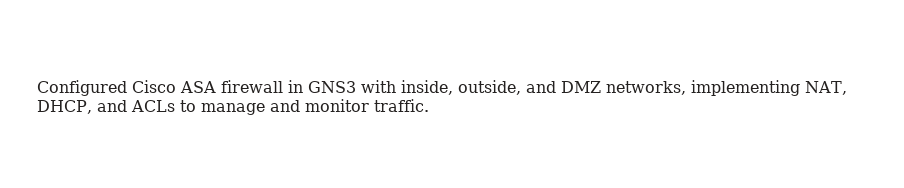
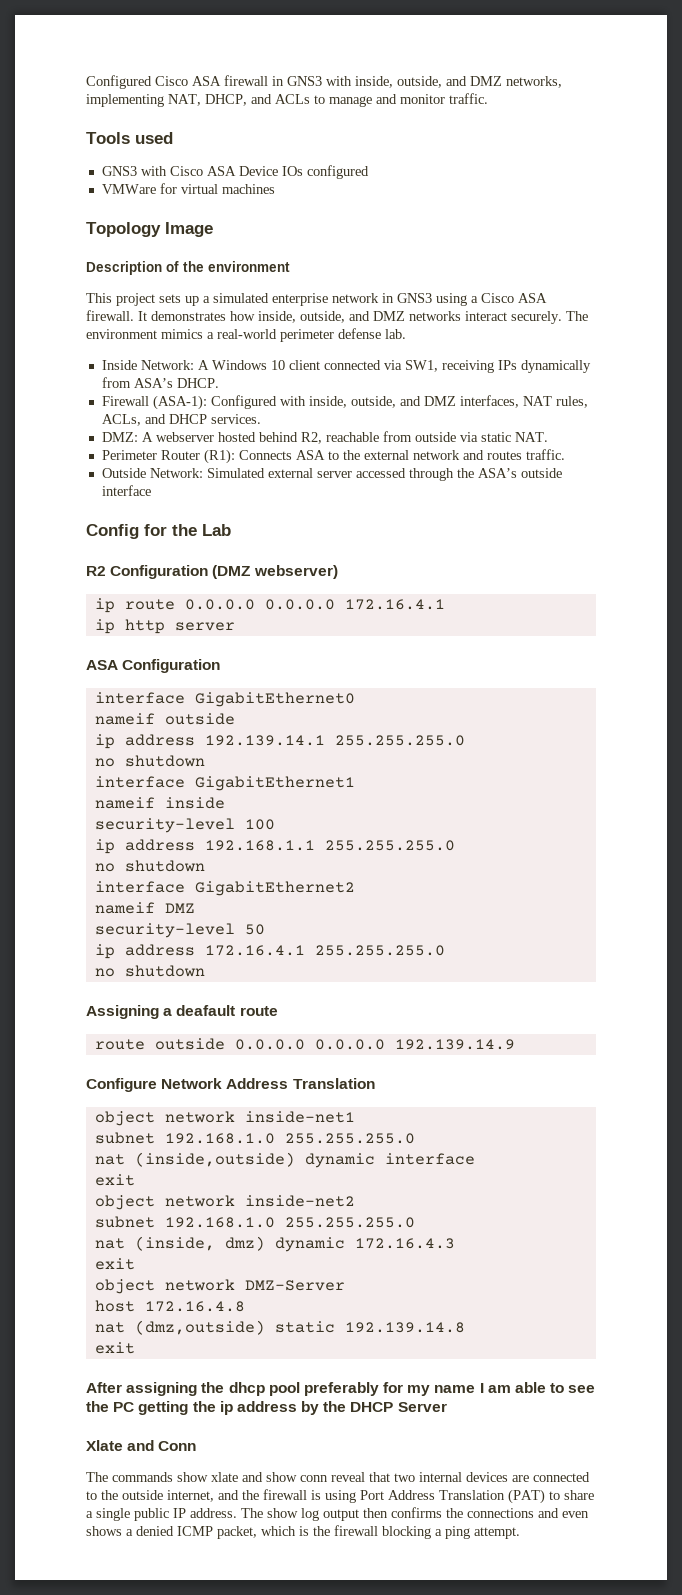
+ Tools used
+ GNS3 with Cisco ASA Device IOs configured
+ VMWare for virtual machines
+ Topology Image
+ Description of the environment
+ This project sets up a simulated enterprise network in GNS3 using a Cisco ASA firewall. It demonstrates how inside, outside, and DMZ networks interact securely. The environment mimics a real-world perimeter defense lab.
+ Inside Network: A Windows 10 client connected via SW1, receiving IPs dynamically from ASA’s DHCP.
+ Firewall (ASA-1): Configured with inside, outside, and DMZ interfaces, NAT rules, ACLs, and DHCP services.
+ DMZ: A webserver hosted behind R2, reachable from outside via static NAT.
+ Perimeter Router (R1): Connects ASA to the external network and routes traffic.
+ Outside Network: Simulated external server accessed through the ASA’s outside interface
+ Config for the Lab
+ R2 Configuration (DMZ webserver)
+ ip route 0.0.0.0 0.0.0.0 172.16.4.1
+ ip http server
+ ASA Configuration
+ interface GigabitEthernet0
+ nameif outside
+ ip address 192.139.14.1 255.255.255.0
+ no shutdown
+ interface GigabitEthernet1
+ nameif inside
+ security-level 100
+ ip address 192.168.1.1 255.255.255.0
+ no shutdown
+ interface GigabitEthernet2
+ nameif DMZ
+ security-level 50
+ ip address 172.16.4.1 255.255.255.0
+ no shutdown
+ Assigning a deafault route
+ route outside 0.0.0.0 0.0.0.0 192.139.14.9
+ Configure Network Address Translation
+ object network inside-net1
+ subnet 192.168.1.0 255.255.255.0
+ nat (inside,outside) dynamic interface
+ exit
+ object network inside-net2
+ subnet 192.168.1.0 255.255.255.0
+ nat (inside, dmz) dynamic 172.16.4.3
+ exit
+ object network DMZ-Server
+ host 172.16.4.8
+ nat (dmz,outside) static 192.139.14.8
+ exit
+ After assigning the dhcp pool preferably for my name I am able to see the PC getting the ip address by the DHCP Server
+ Xlate and Conn
+ The commands show xlate and show conn reveal that two internal devices are connected to the outside internet, and the firewall is using Port Address Translation (PAT) to share a single public IP address. The show log output then confirms the connections and even shows a denied ICMP packet, which is the firewall blocking a ping attempt.

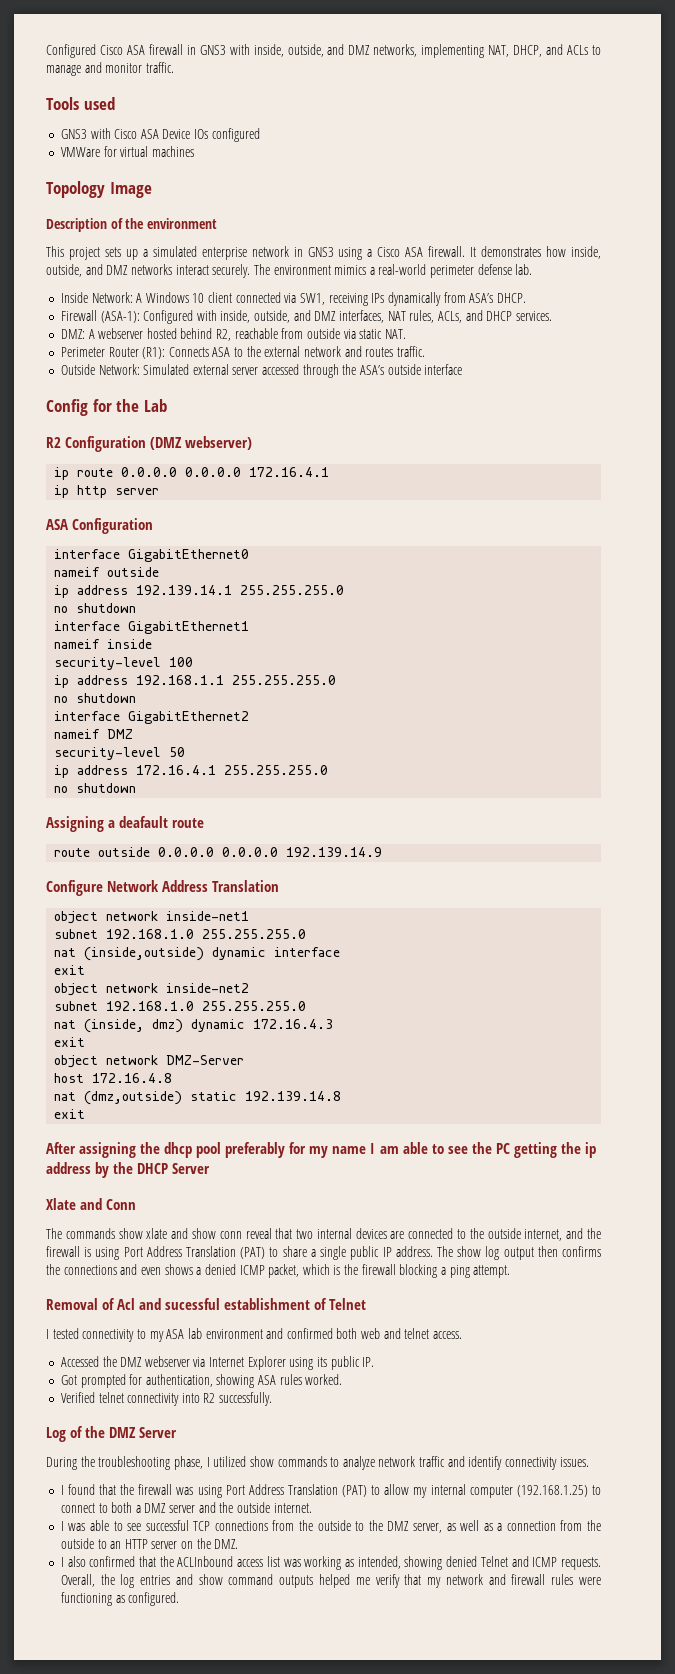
+ Removal of Acl and sucessful establishment of Telnet
+ I tested connectivity to my ASA lab environment and confirmed both web and telnet access.
+ Accessed the DMZ webserver via Internet Explorer using its public IP.
+ Got prompted for authentication, showing ASA rules worked.
+ Verified telnet connectivity into R2 successfully.
+ Log of the DMZ Server
+ During the troubleshooting phase, I utilized show commands to analyze network traffic and identify connectivity issues.
+ I found that the firewall was using Port Address Translation (PAT) to allow my internal computer (192.168.1.25) to connect to both a DMZ server and the outside internet.
+ I was able to see successful TCP connections from the outside to the DMZ server, as well as a connection from the outside to an HTTP server on the DMZ.
+ I also confirmed that the ACLInbound access list was working as intended, showing denied Telnet and ICMP requests. Overall, the log entries and show command outputs helped me verify that my network and firewall rules were functioning as configured.

